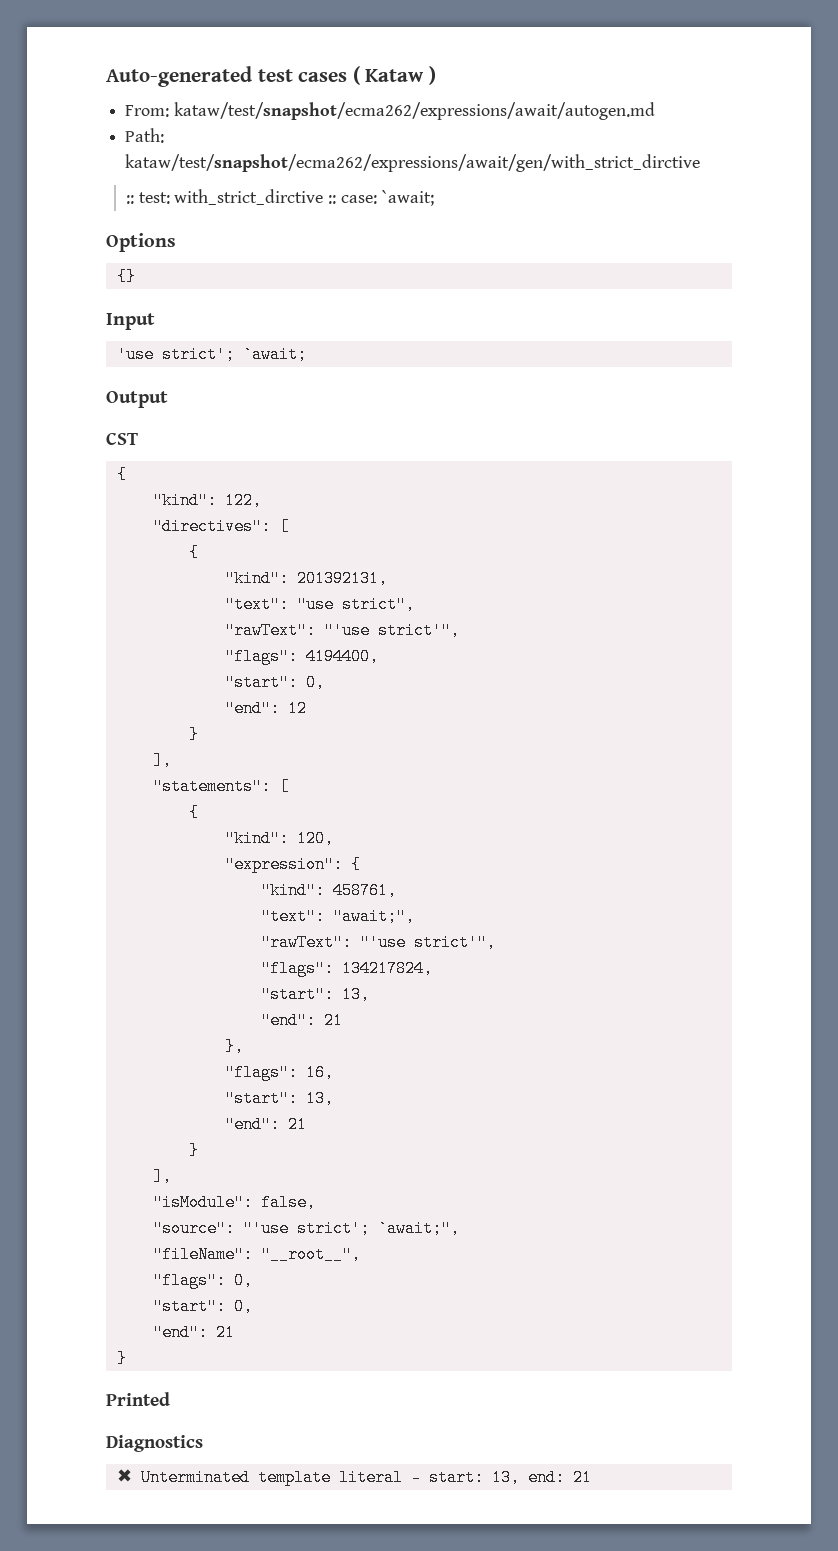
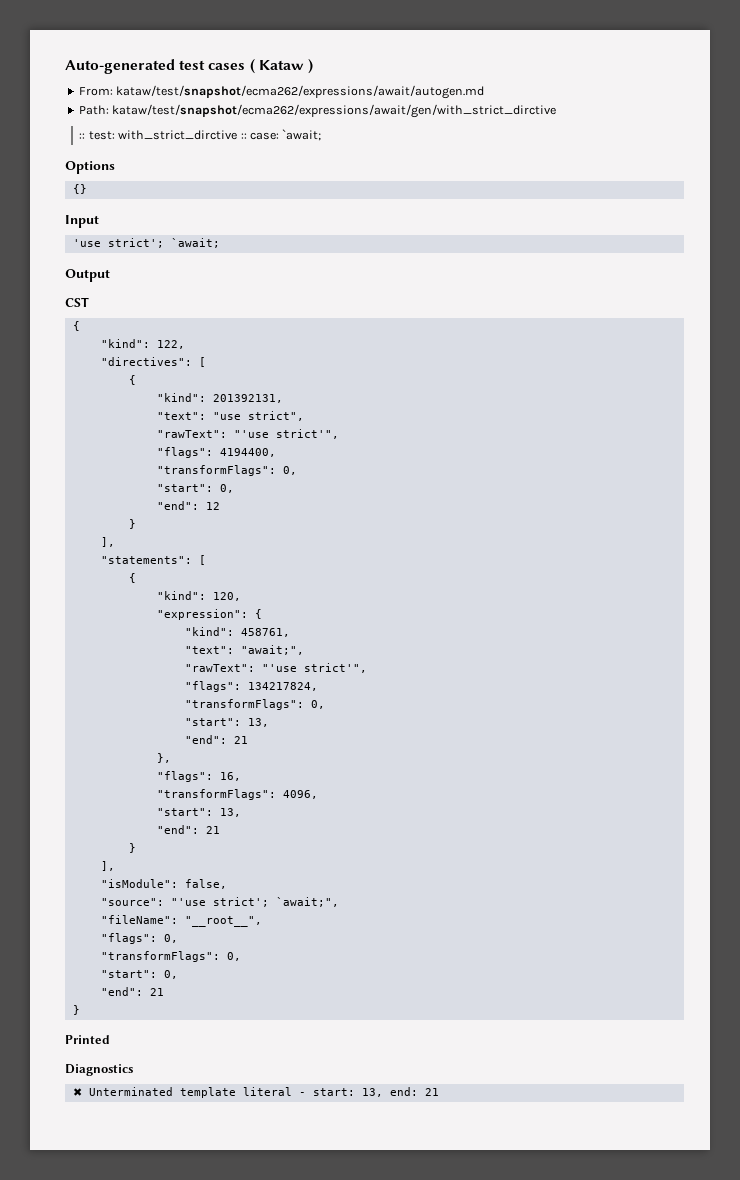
  "flags": 4194400,
+ "transformFlags": 0,
  "flags": 134217824,
+ "transformFlags": 0,
+ "transformFlags": 4096,
  "flags": 0,
+ "transformFlags": 0,

